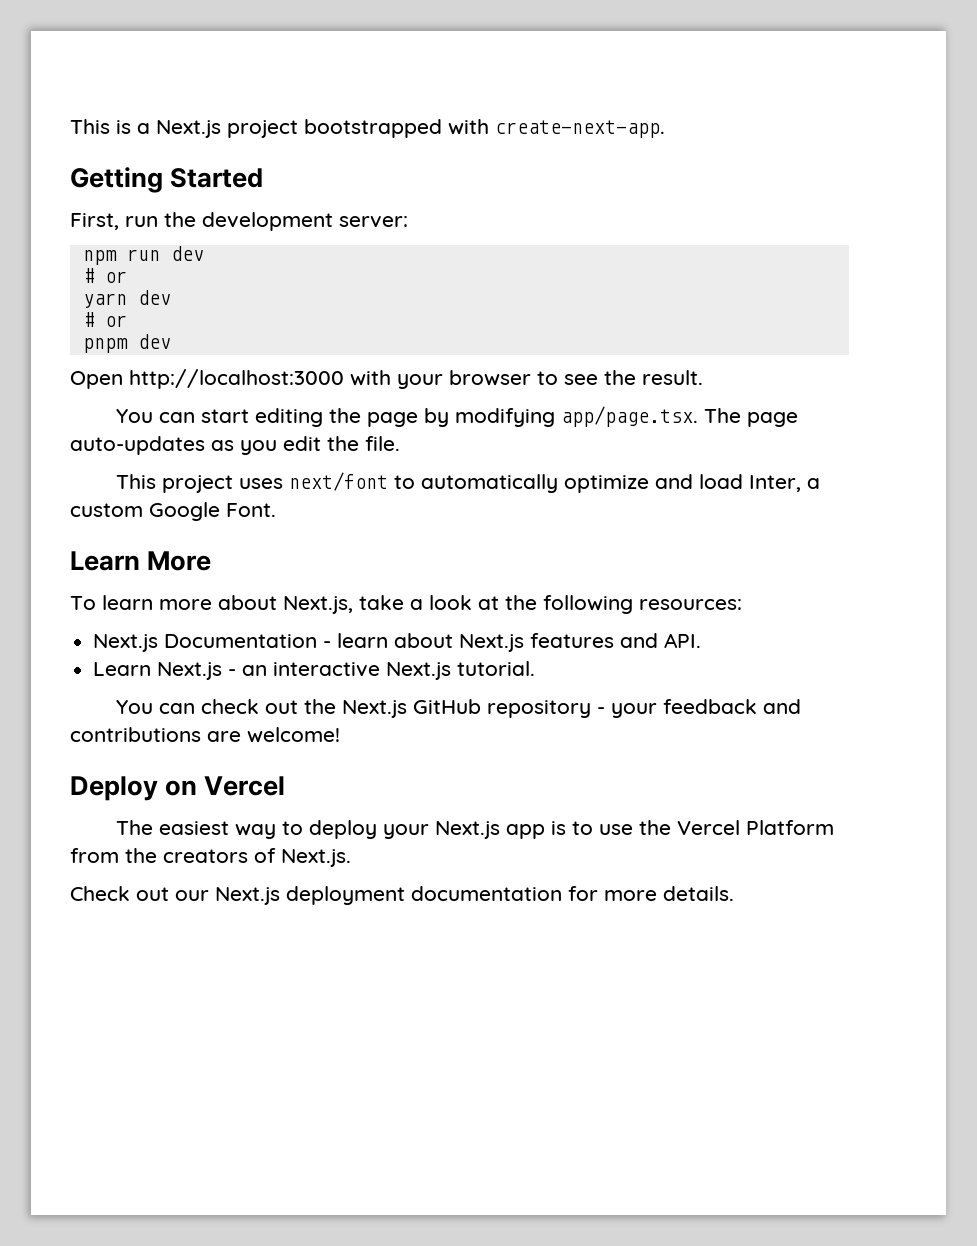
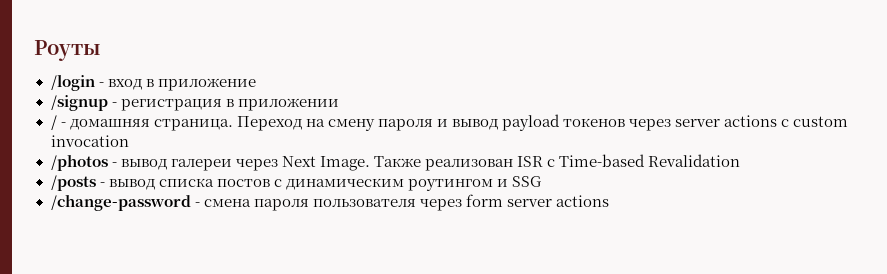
- This is a Next.js project bootstrapped with create-next-app.
- Getting Started
- First, run the development server:
- npm run dev
- # or
- yarn dev
- # or
- pnpm dev
- Open http://localhost:3000 with your browser to see the result.
- You can start editing the page by modifying app/page.tsx. The page auto-updates as you edit the file.
- This project uses next/font to automatically optimize and load Inter, a custom Google Font.
- Learn More
- To learn more about Next.js, take a look at the following resources:
- Next.js Documentation - learn about Next.js features and API.
- Learn Next.js - an interactive Next.js tutorial.
- You can check out the Next.js GitHub repository - your feedback and contributions are welcome!
- Deploy on Vercel
- The easiest way to deploy your Next.js app is to use the Vercel Platform from the creators of Next.js.
- Check out our Next.js deployment documentation for more details.
+ Роуты
+ /login - вход в приложение
+ /signup - регистрация в приложении
+ / - домашняя страница. Переход на смену пароля и вывод payload токенов через server actions c custom invocation
+ /photos - вывод галереи через Next Image. Также реализован ISR c Time-based Revalidation
+ /posts - вывод списка постов с динамическим роутингом и SSG
+ /change-password - смена пароля пользователя через form server actions

